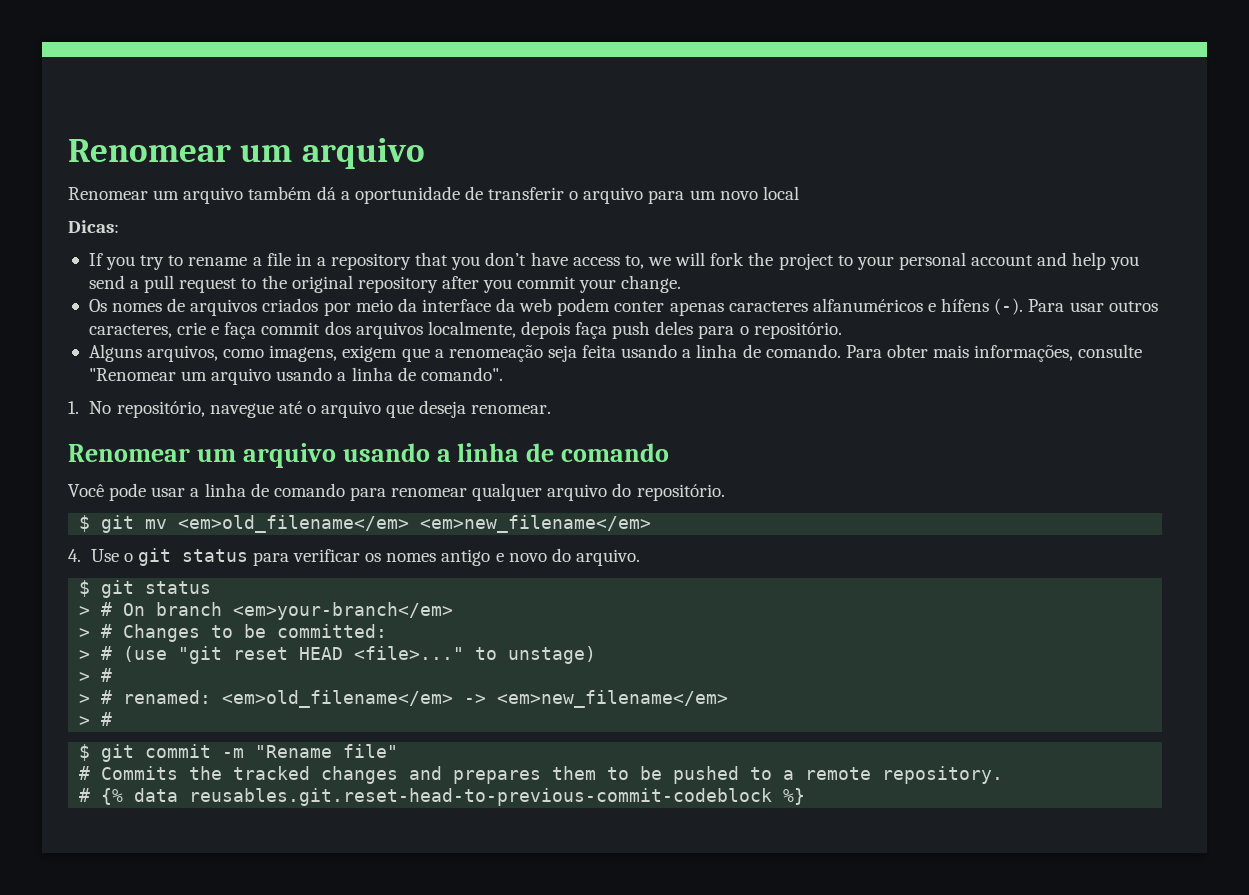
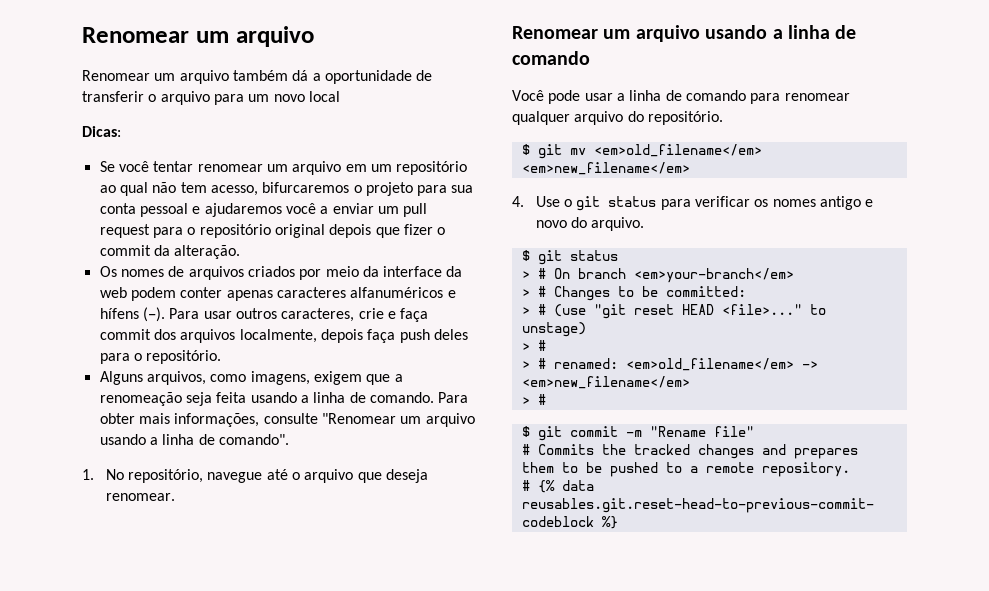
- If you try to rename a file in a repository that you don’t have access to, we will fork the project to your personal account and help you send a pull request to the original repository after you commit your change.
+ Se você tentar renomear um arquivo em um repositório ao qual não tem acesso, bifurcaremos o projeto para sua conta pessoal e ajudaremos você a enviar um pull request para o repositório original depois que fizer o commit da alteração.

